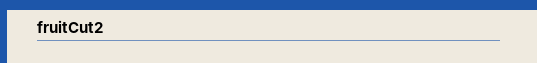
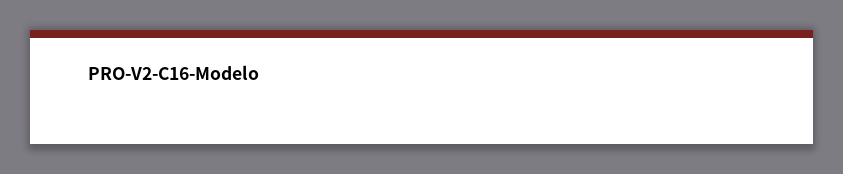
- fruitCut2
+ PRO-V2-C16-Modelo

